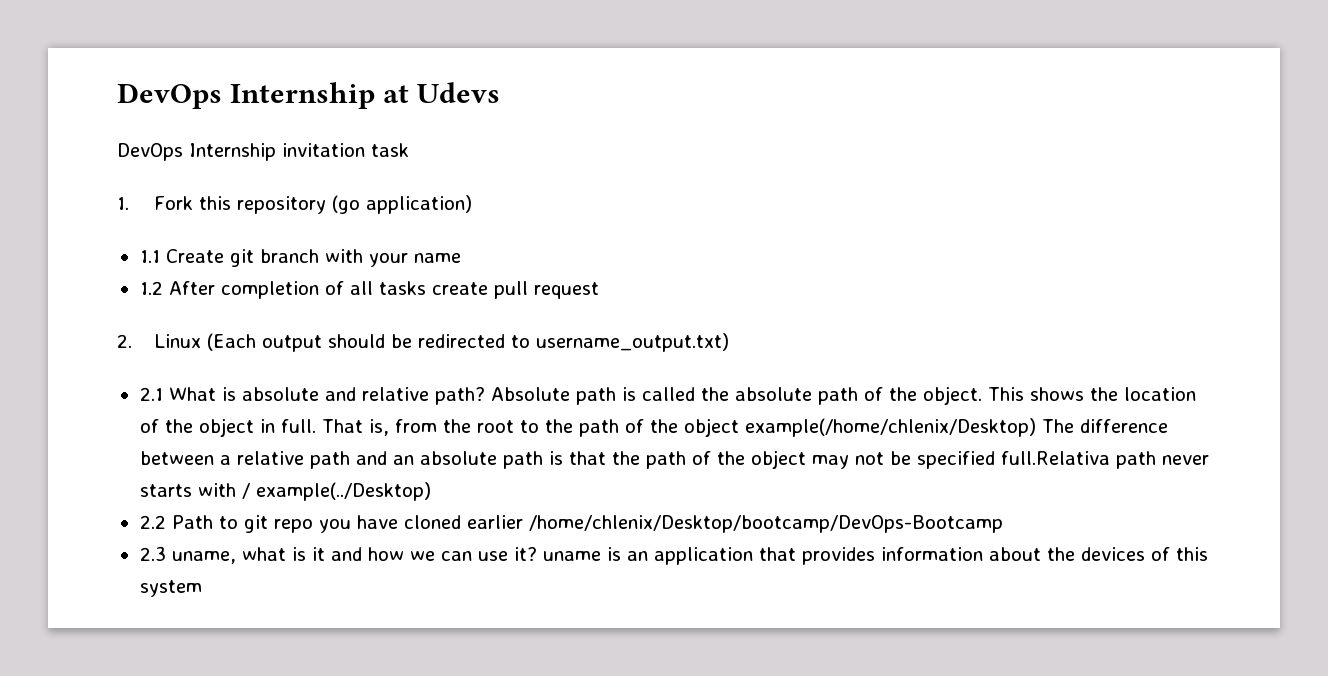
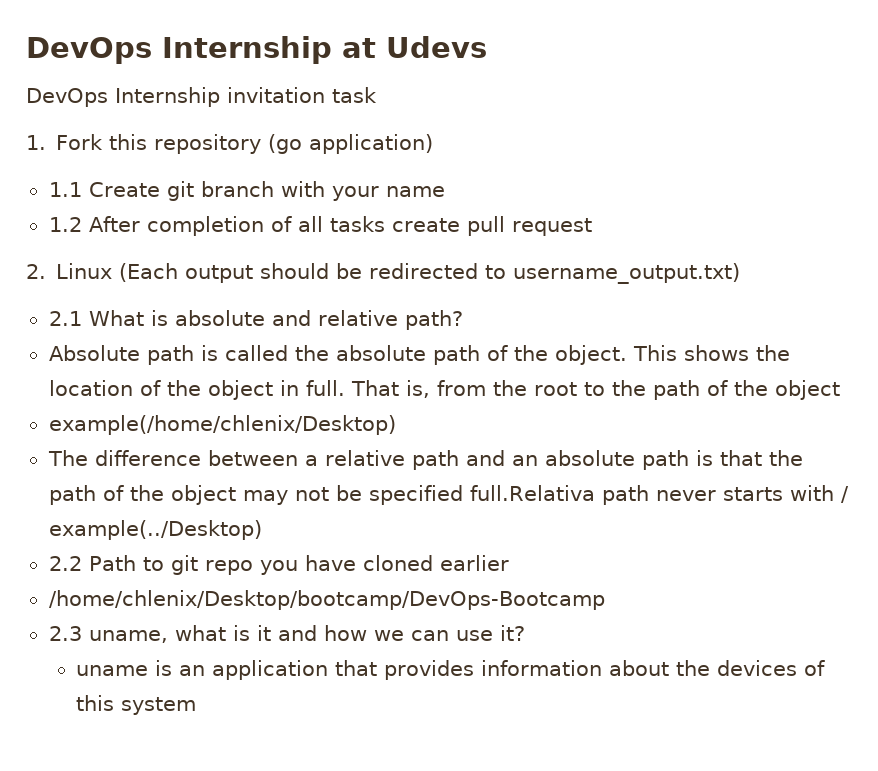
- 2.1 What is absolute and relative path? Absolute path is called the absolute path of the object.
+ 2.1 What is absolute and relative path?
+ Absolute path is called the absolute path of the object.
- That is, from the root to the path of the object example(/home/chlenix/Desktop) The difference between a relative path and an absolute path is that the path of the object may not be specified full.Relativa path never starts with / example(../Desktop)
+ That is, from the root to the path of the object
+ example(/home/chlenix/Desktop)
+ The difference between a relative path and an absolute path is that the path of the object may not be specified full.Relativa path never starts with / example(../Desktop)
- 2.2 Path to git repo you have cloned earlier /home/chlenix/Desktop/bootcamp/DevOps-Bootcamp
+ 2.2 Path to git repo you have cloned earlier
+ /home/chlenix/Desktop/bootcamp/DevOps-Bootcamp
- 2.3 uname, what is it and how we can use it? uname is an application that provides information about the devices of this system
+ 2.3 uname, what is it and how we can use it?
+ uname is an application that provides information about the devices of this system

